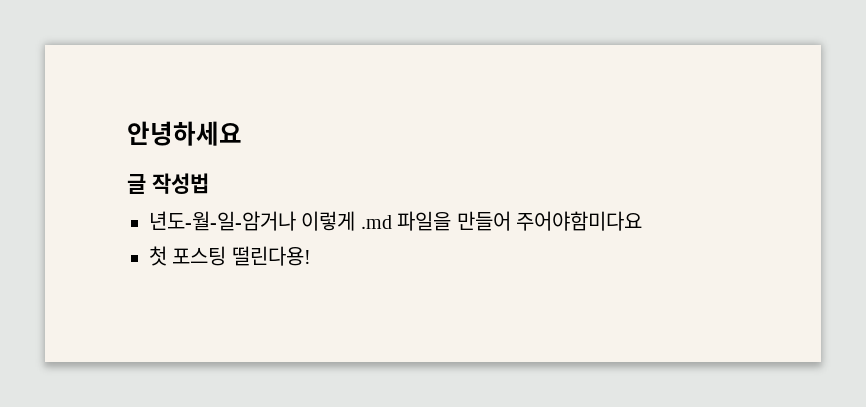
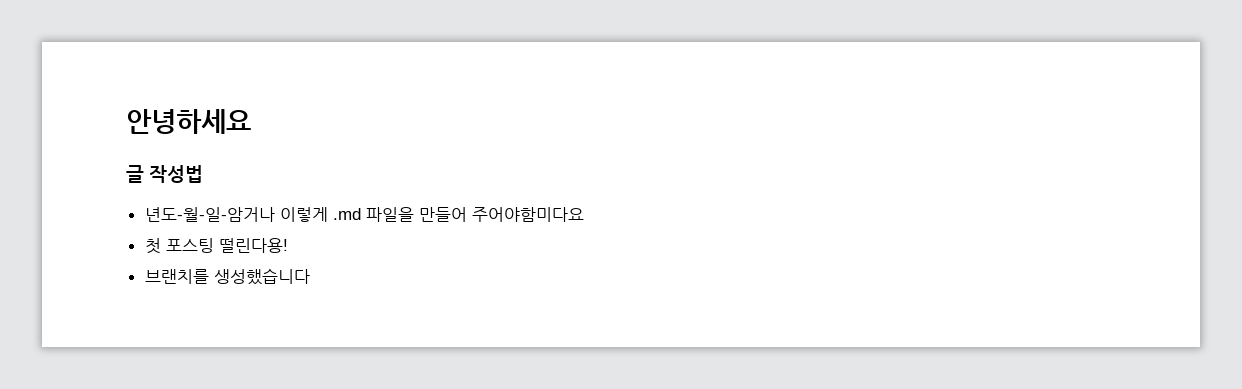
+ 브랜치를 생성했습니다

